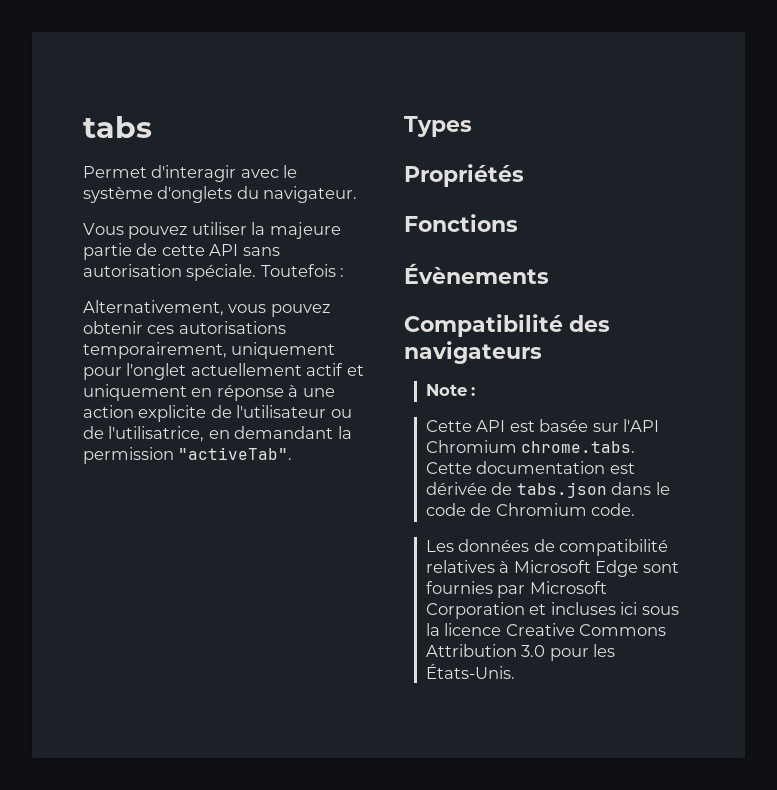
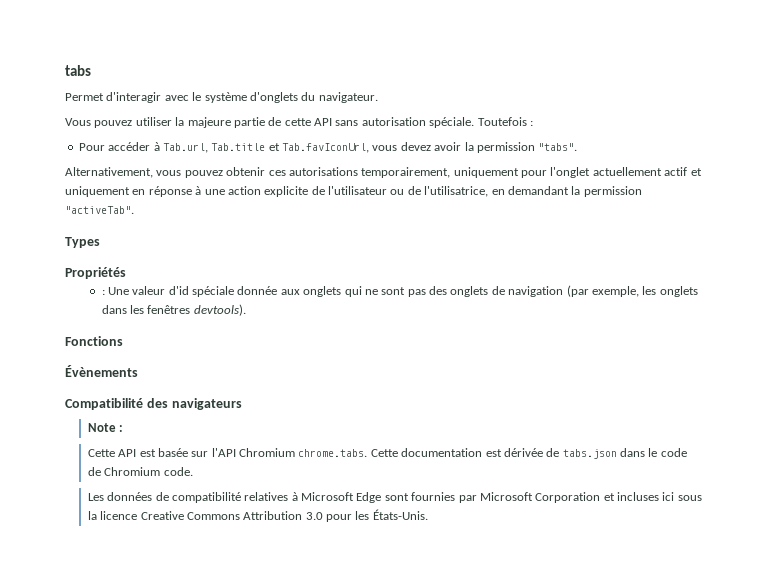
+ Pour accéder à Tab.url, Tab.title et Tab.favIconUrl, vous devez avoir la permission "tabs".
+ : Une valeur d'id spéciale donnée aux onglets qui ne sont pas des onglets de navigation (par exemple, les onglets dans les fenêtres devtools).

